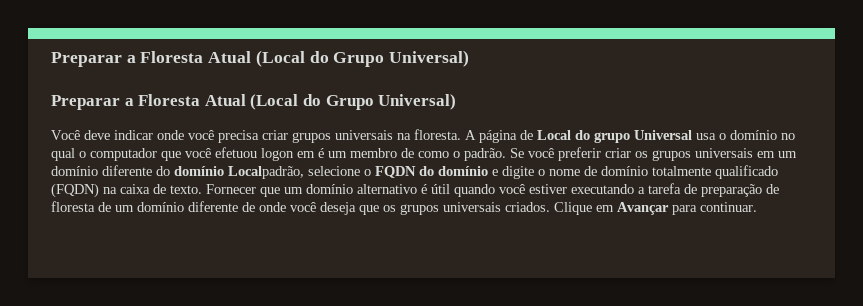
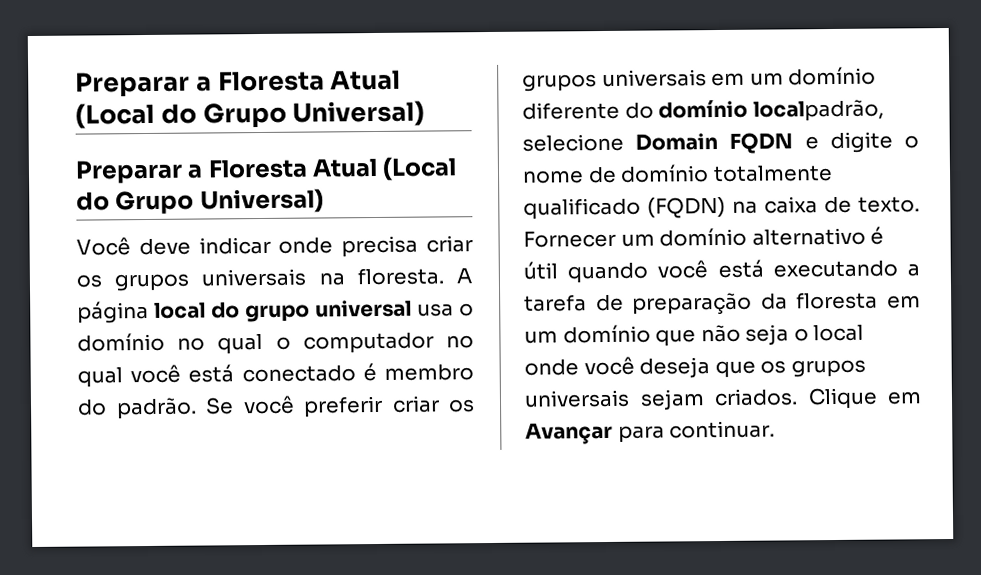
- Você deve indicar onde você precisa criar grupos universais na floresta.
+ Você deve indicar onde precisa criar os grupos universais na floresta.
- A página de Local do grupo Universal usa o domínio no qual o computador que você efetuou logon em é um membro de como o padrão.
+ A página local do grupo universal usa o domínio no qual o computador no qual você está conectado é membro do padrão.
- Se você preferir criar os grupos universais em um domínio diferente do domínio Localpadrão, selecione o FQDN do domínio e digite o nome de domínio totalmente qualificado (FQDN) na caixa de texto.
+ Se você preferir criar os grupos universais em um domínio diferente do domínio localpadrão, selecione Domain FQDN e digite o nome de domínio totalmente qualificado (FQDN) na caixa de texto.
- Fornecer que um domínio alternativo é útil quando você estiver executando a tarefa de preparação de floresta de um domínio diferente de onde você deseja que os grupos universais criados.
+ Fornecer um domínio alternativo é útil quando você está executando a tarefa de preparação da floresta em um domínio que não seja o local onde você deseja que os grupos universais sejam criados.

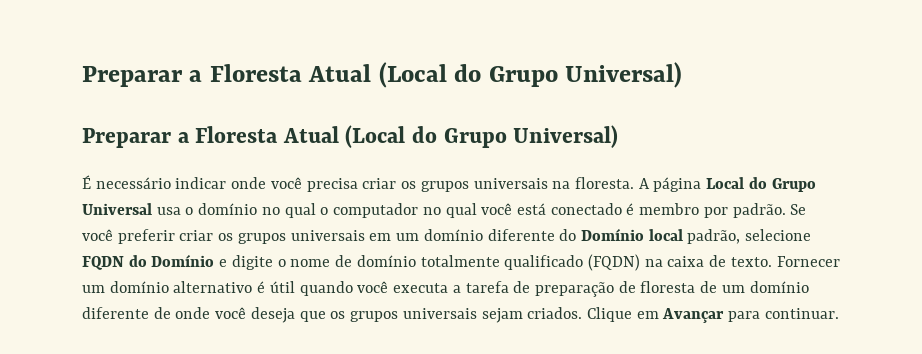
- Você deve indicar onde precisa criar os grupos universais na floresta.
+ É necessário indicar onde você precisa criar os grupos universais na floresta.
- A página local do grupo universal usa o domínio no qual o computador no qual você está conectado é membro do padrão.
+ A página Local do Grupo Universal usa o domínio no qual o computador no qual você está conectado é membro por padrão.
- Se você preferir criar os grupos universais em um domínio diferente do domínio localpadrão, selecione Domain FQDN e digite o nome de domínio totalmente qualificado (FQDN) na caixa de texto.
+ Se você preferir criar os grupos universais em um domínio diferente do Domínio local padrão, selecione FQDN do Domínio e digite o nome de domínio totalmente qualificado (FQDN) na caixa de texto.
- Fornecer um domínio alternativo é útil quando você está executando a tarefa de preparação da floresta em um domínio que não seja o local onde você deseja que os grupos universais sejam criados.
+ Fornecer um domínio alternativo é útil quando você executa a tarefa de preparação de floresta de um domínio diferente de onde você deseja que os grupos universais sejam criados.

